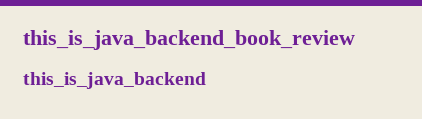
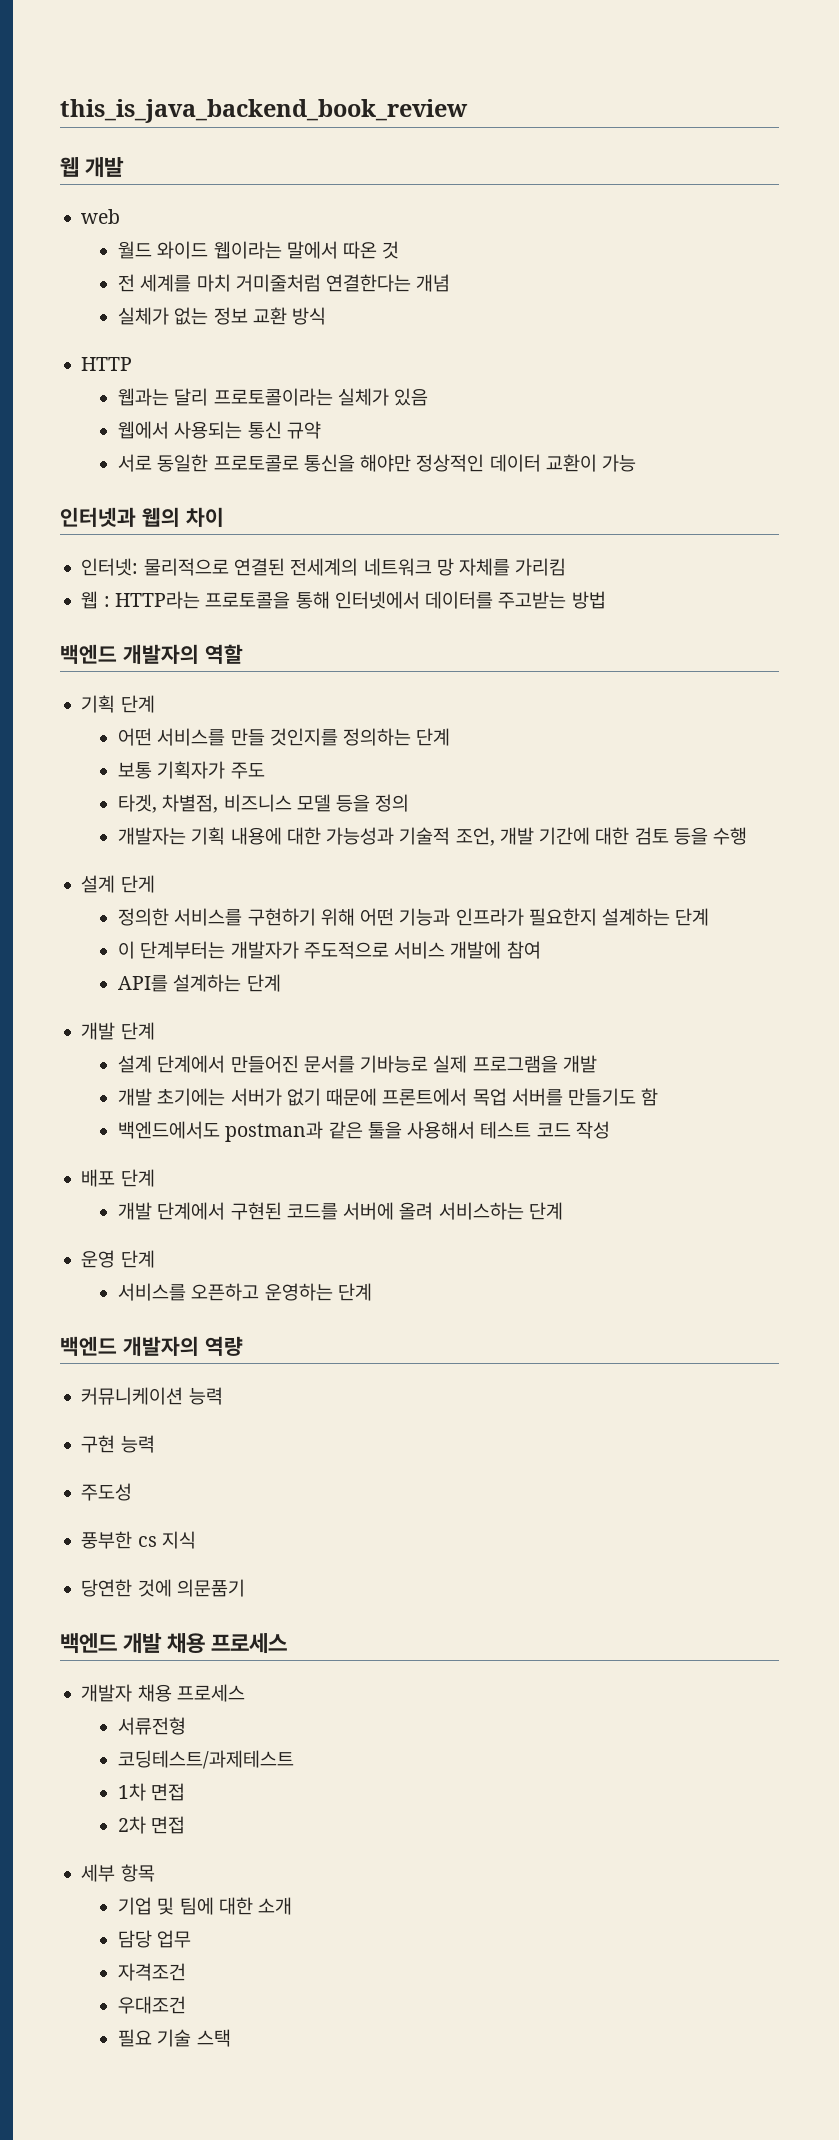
- this_is_java_backend
+ 웹 개발
+ web
+ 월드 와이드 웹이라는 말에서 따온 것
+ 전 세계를 마치 거미줄처럼 연결한다는 개념
+ 실체가 없는 정보 교환 방식
+ HTTP
+ 웹과는 달리 프로토콜이라는 실체가 있음
+ 웹에서 사용되는 통신 규약
+ 서로 동일한 프로토콜로 통신을 해야만 정상적인 데이터 교환이 가능
+ 인터넷과 웹의 차이
+ 인터넷: 물리적으로 연결된 전세계의 네트워크 망 자체를 가리킴
+ 웹 : HTTP라는 프로토콜을 통해 인터넷에서 데이터를 주고받는 방법
+ 백엔드 개발자의 역할
+ 기획 단계
+ 어떤 서비스를 만들 것인지를 정의하는 단계
+ 보통 기획자가 주도
+ 타겟, 차별점, 비즈니스 모델 등을 정의
+ 개발자는 기획 내용에 대한 가능성과 기술적 조언, 개발 기간에 대한 검토 등을 수행
+ 설계 단게
+ 정의한 서비스를 구현하기 위해 어떤 기능과 인프라가 필요한지 설계하는 단계
+ 이 단계부터는 개발자가 주도적으로 서비스 개발에 참여
+ API를 설계하는 단계
+ 개발 단계
+ 설계 단계에서 만들어진 문서를 기바능로 실제 프로그램을 개발
+ 개발 초기에는 서버가 없기 때문에 프론트에서 목업 서버를 만들기도 함
+ 백엔드에서도 postman과 같은 툴을 사용해서 테스트 코드 작성
+ 배포 단계
+ 개발 단계에서 구현된 코드를 서버에 올려 서비스하는 단계
+ 운영 단계
+ 서비스를 오픈하고 운영하는 단계
+ 백엔드 개발자의 역량
+ 커뮤니케이션 능력
+ 구현 능력
+ 주도성
+ 풍부한 cs 지식
+ 당연한 것에 의문품기
+ 백엔드 개발 채용 프로세스
+ 개발자 채용 프로세스
+ 서류전형
+ 코딩테스트/과제테스트
+ 1차 면접
+ 2차 면접
+ 세부 항목
+ 기업 및 팀에 대한 소개
+ 담당 업무
+ 자격조건
+ 우대조건
+ 필요 기술 스택

